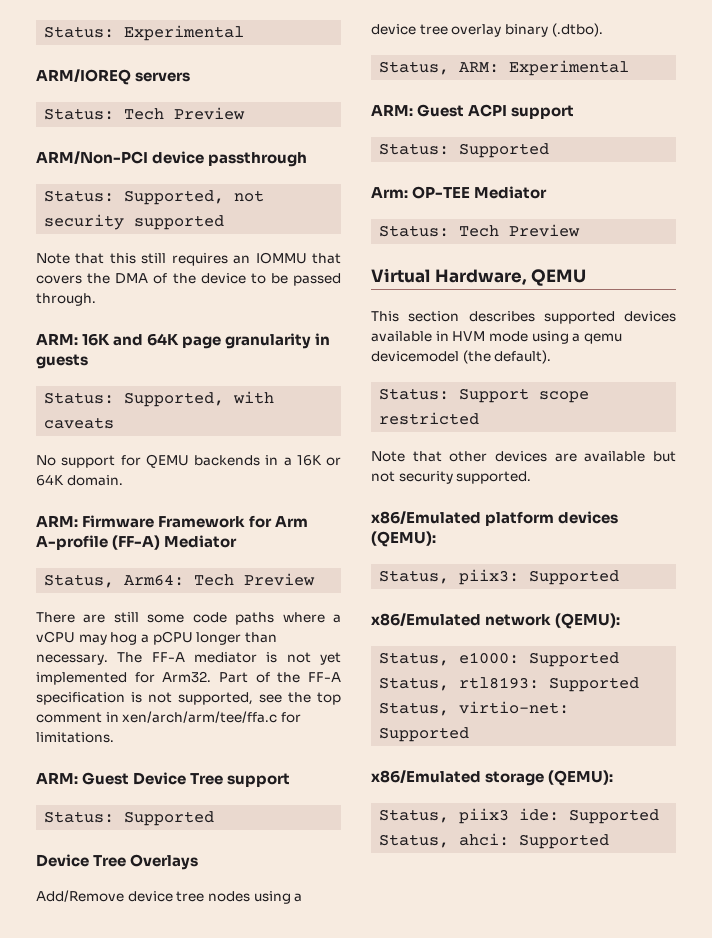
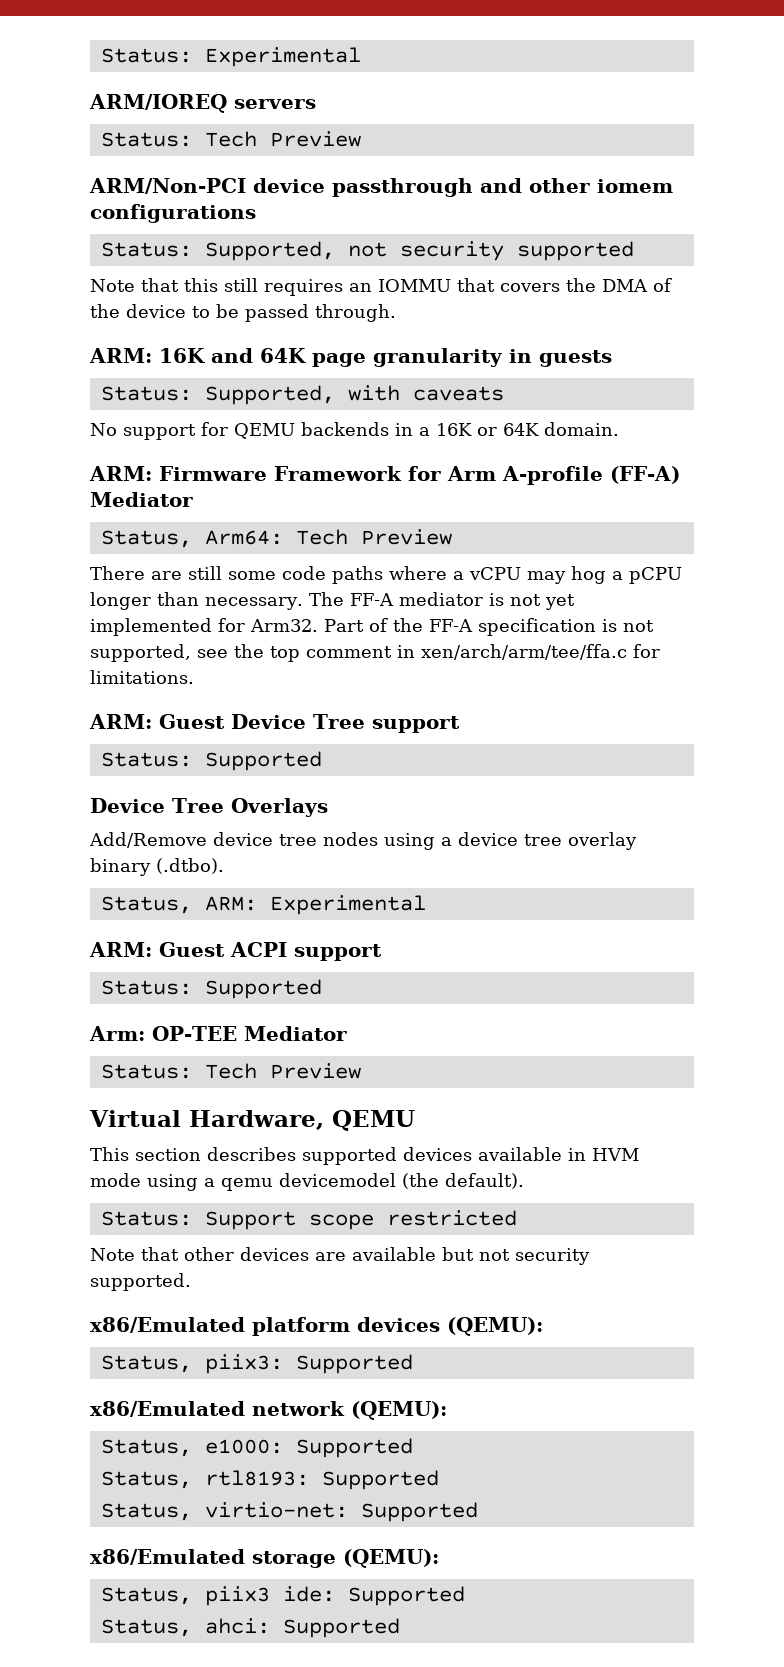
- ARM/Non-PCI device passthrough
+ ARM/Non-PCI device passthrough and other iomem configurations

